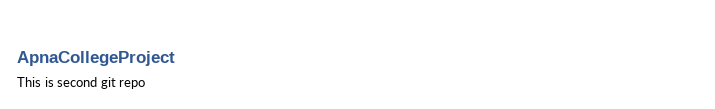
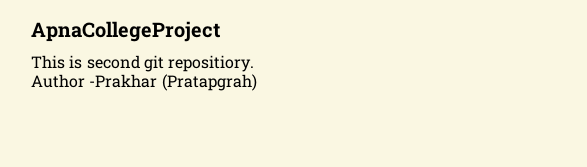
- This is second git repo
+ This is second git repositiory.
+ Author -Prakhar (Pratapgrah)

